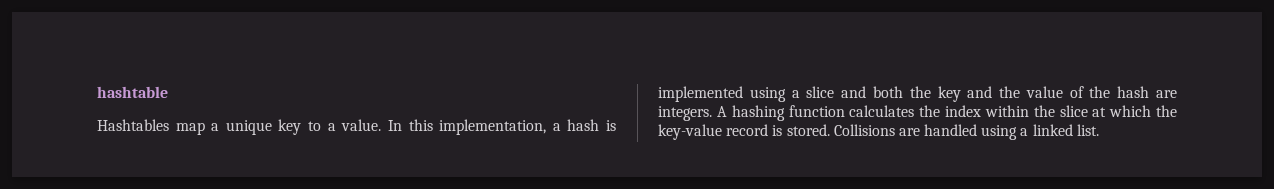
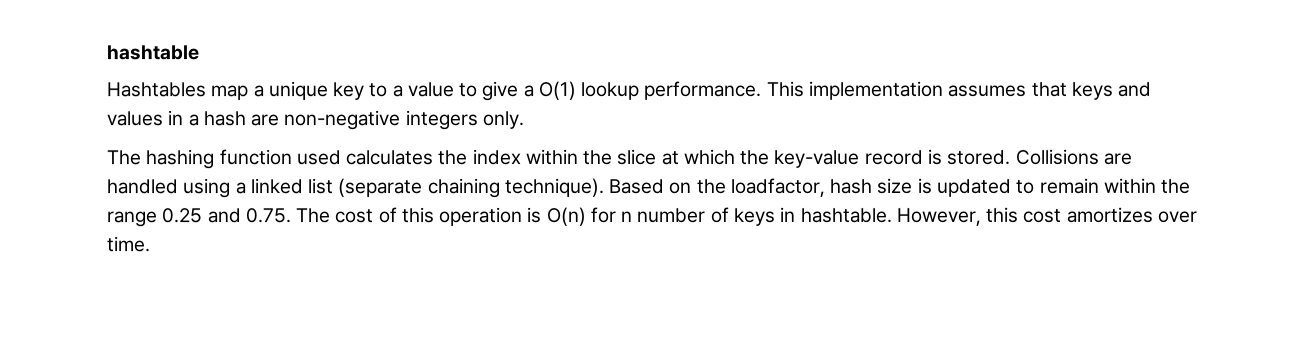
- Hashtables map a unique key to a value. In this implementation, a hash is implemented using a slice and both the key and the value of the hash are integers. A hashing function calculates the index within the slice at which the key-value record is stored.
+ Hashtables map a unique key to a value to give a O(1) lookup performance. This implementation assumes that keys and values in a hash are non-negative integers only.
+ The hashing function used calculates the index within the slice at which the key-value record is stored.
- Collisions are handled using a linked list.
+ Collisions are handled using a linked list (separate chaining technique). Based on the loadfactor, hash size is updated to remain within the range 0.25 and 0.75. The cost of this operation is O(n) for n number of keys in hashtable. However, this cost amortizes over time.

